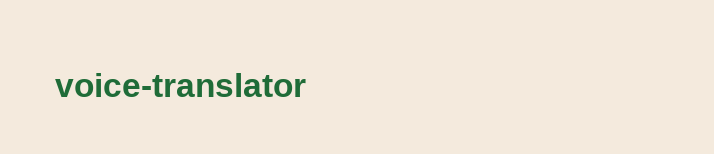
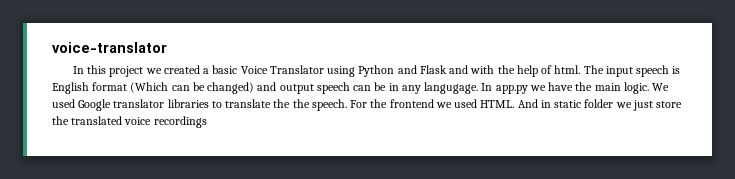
+ In this project we created a basic Voice Translator using Python and Flask and with the help of html. The input speech is English format (Which can be changed) and output speech can be in any langugage. In app.py we have the main logic. We used Google translator libraries to translate the the speech. For the frontend we used HTML. And in static folder we just store the translated voice recordings

